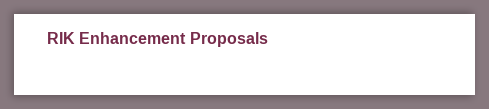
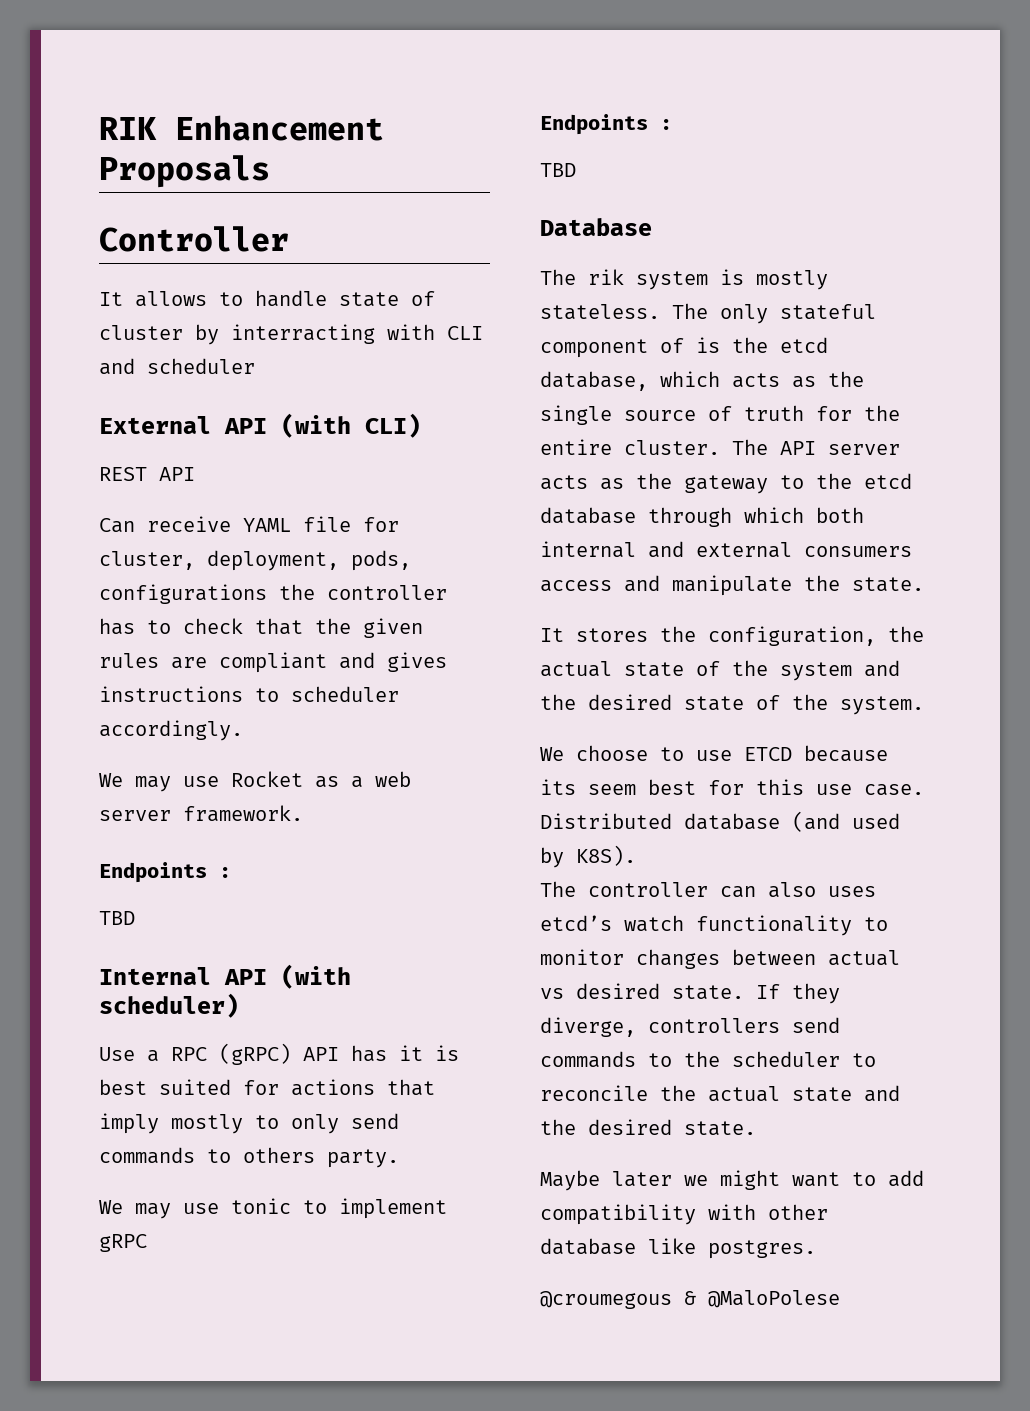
+ Controller
+ It allows to handle state of cluster by interracting with CLI and scheduler
+ External API (with CLI)
+ REST API
+ Can receive YAML file for cluster, deployment, pods, configurations the controller has to check that the given rules are compliant and gives instructions to scheduler accordingly.
+ We may use Rocket as a web server framework.
+ Endpoints :
+ TBD
+ Internal API (with scheduler)
+ Use a RPC (gRPC) API has it is best suited for actions that imply mostly to only send commands to others party.
+ We may use tonic to implement gRPC
+ Endpoints :
+ TBD
+ Database
+ The rik system is mostly stateless. The only stateful component of is the etcd database, which acts as the single source of truth for the entire cluster. The API server acts as the gateway to the etcd database through which both internal and external consumers access and manipulate the state.
+ It stores the configuration, the actual state of the system and the desired state of the system.
+ We choose to use ETCD because its seem best for this use case. Distributed database (and used by K8S).
+ The controller can also uses etcd’s watch functionality to monitor changes between actual vs desired state. If they diverge, controllers send commands to the scheduler to reconcile the actual state and the desired state.
+ Maybe later we might want to add compatibility with other database like postgres.
+ @croumegous & @MaloPolese

